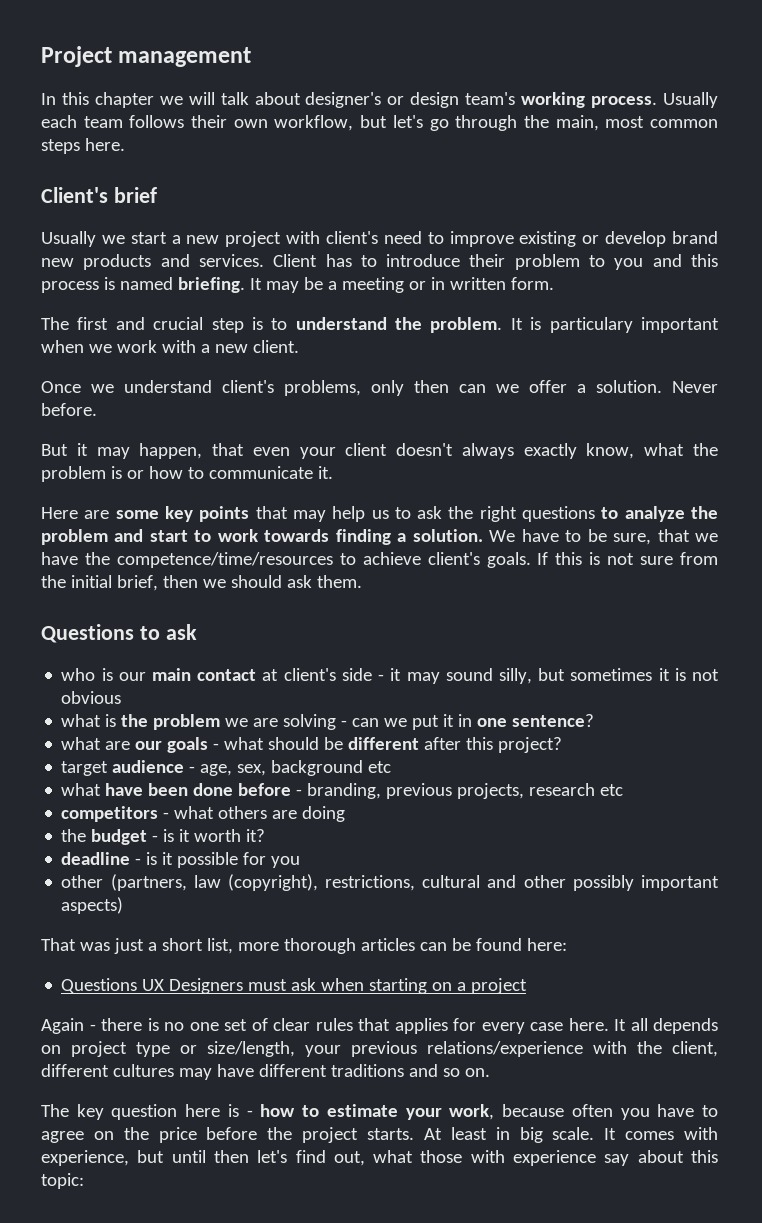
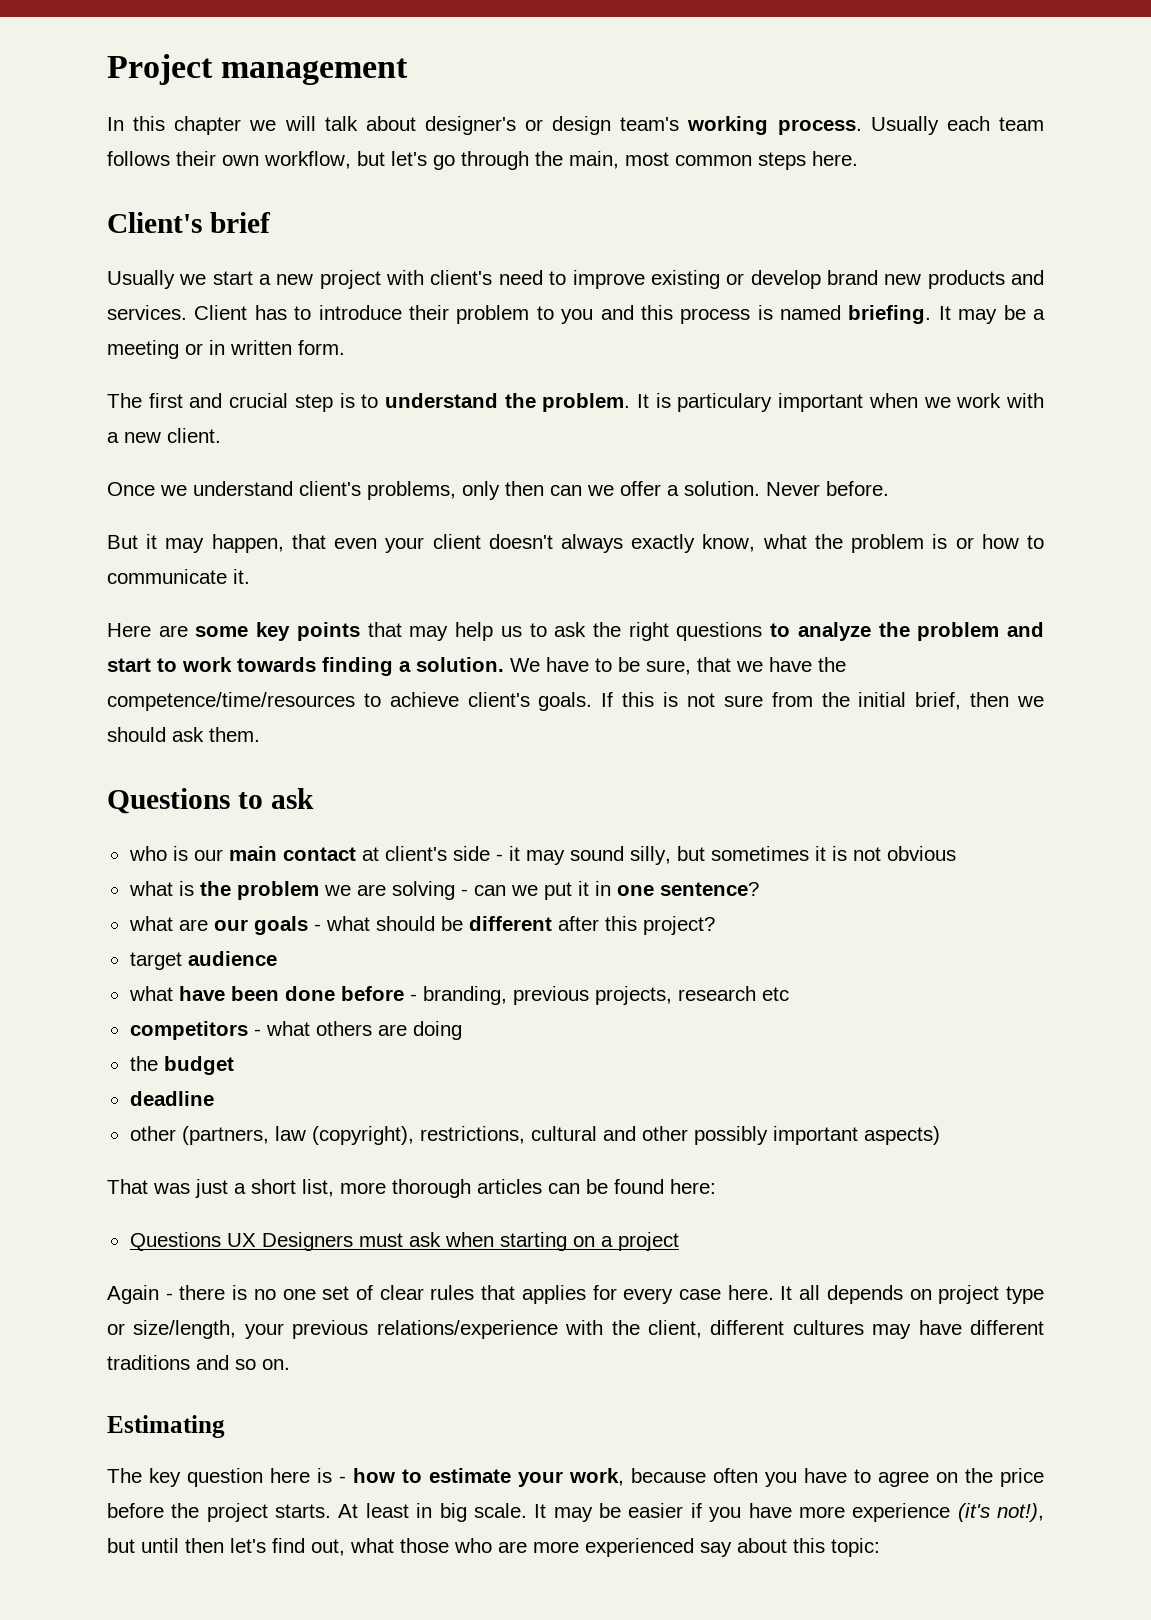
- target audience - age, sex, background etc
+ target audience
- the budget - is it worth it?
- deadline - is it possible for you
+ the budget
+ deadline
+ Estimating
- It comes with experience, but until then let's find out, what those with experience say about this topic:
+ It may be easier if you have more experience (it's not!), but until then let's find out, what those who are more experienced say about this topic:

